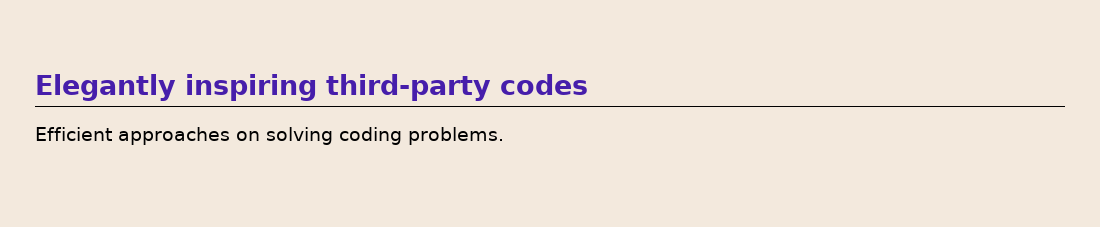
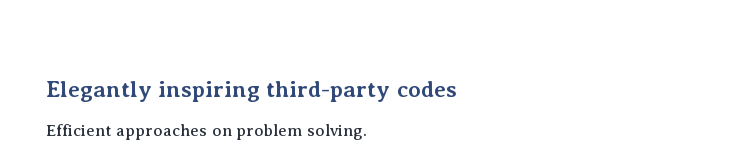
- Efficient approaches on solving coding problems.
+ Efficient approaches on problem solving.

